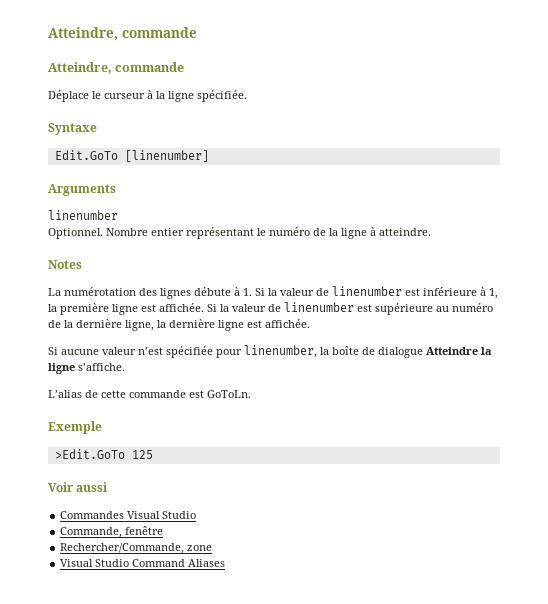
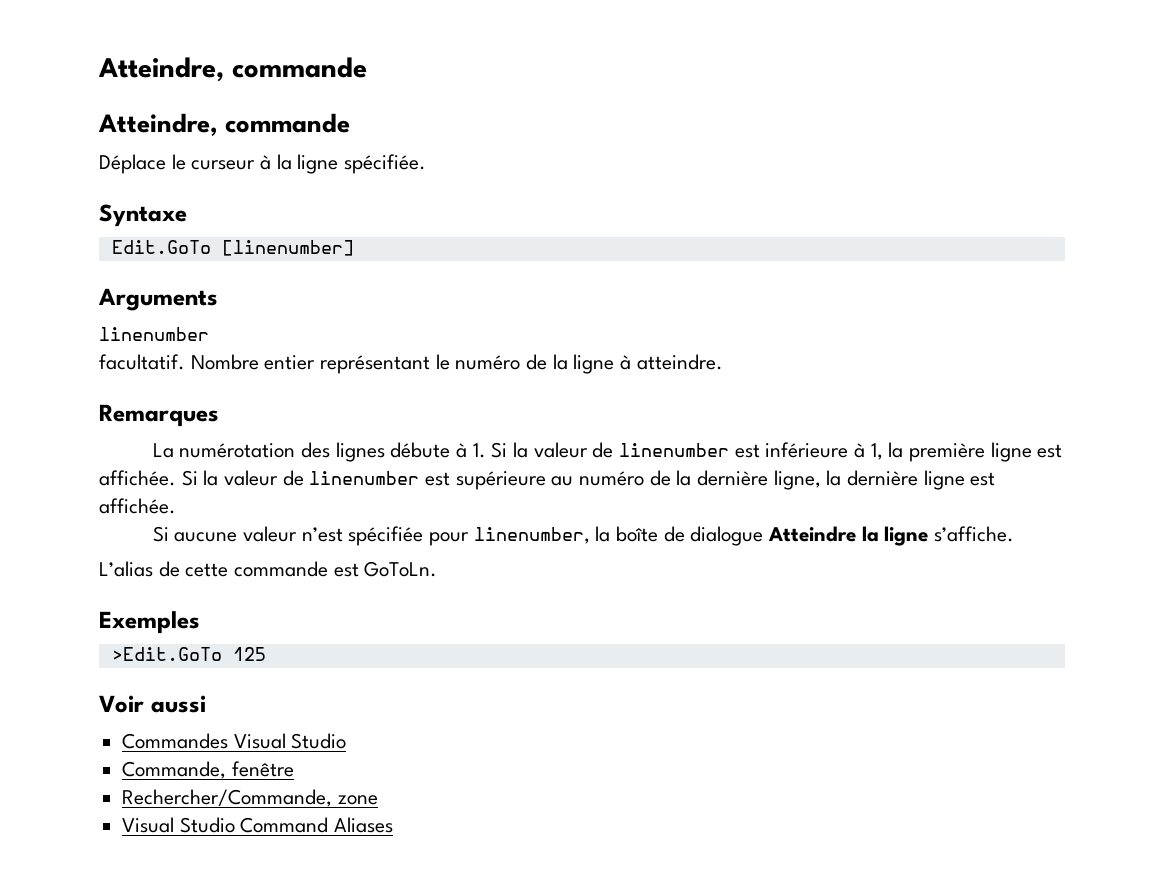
- Optionnel.
+ facultatif.
- Notes
+ Remarques
- Exemple
+ Exemples

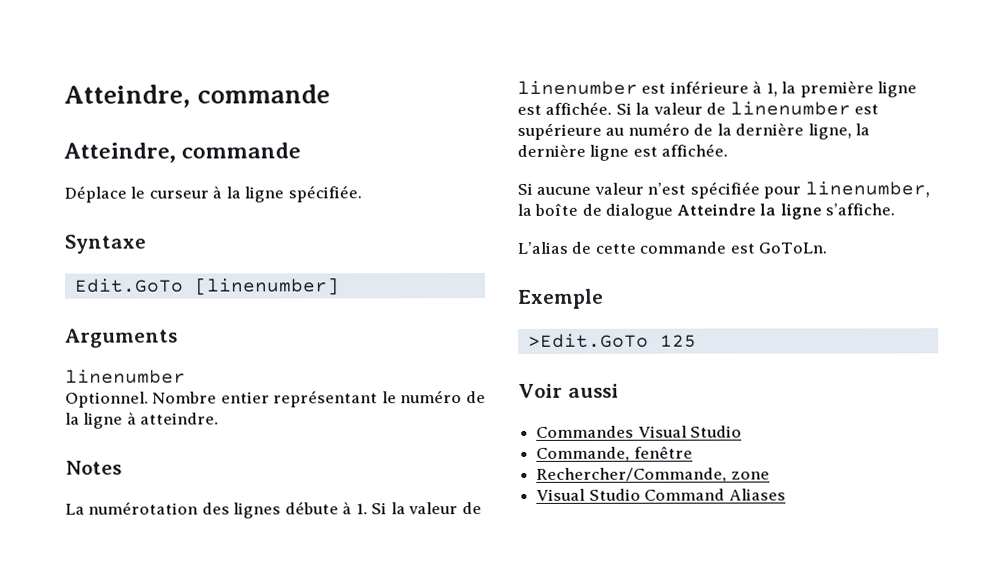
- facultatif.
+ Optionnel.
- Remarques
+ Notes
- Exemples
+ Exemple

